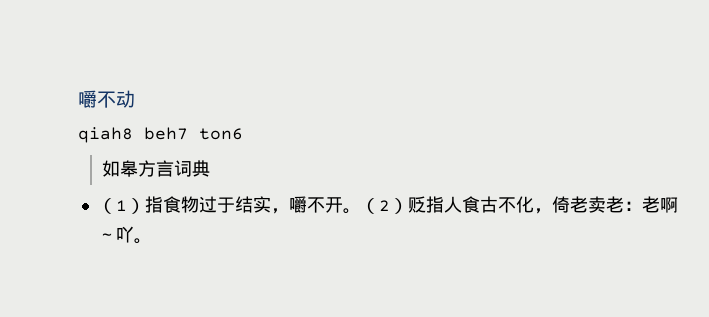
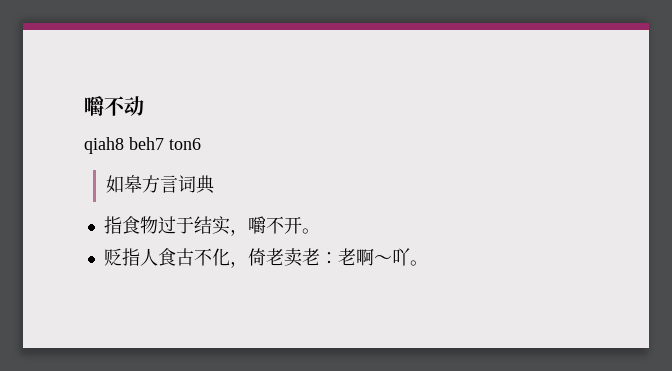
- （1）指食物过于结实，嚼不开。（2）贬指人食古不化，倚老卖老：老啊～吖。
+ 指食物过于结实，嚼不开。
+ 贬指人食古不化，倚老卖老：老啊～吖。

